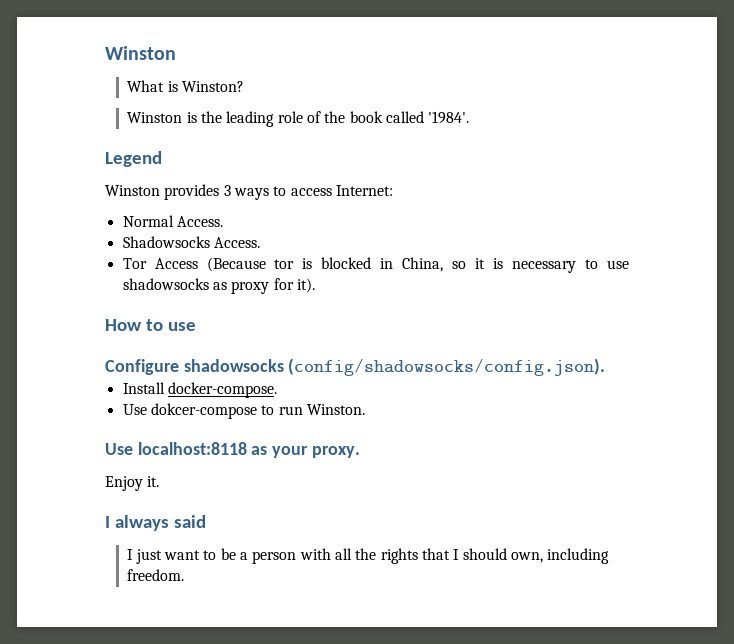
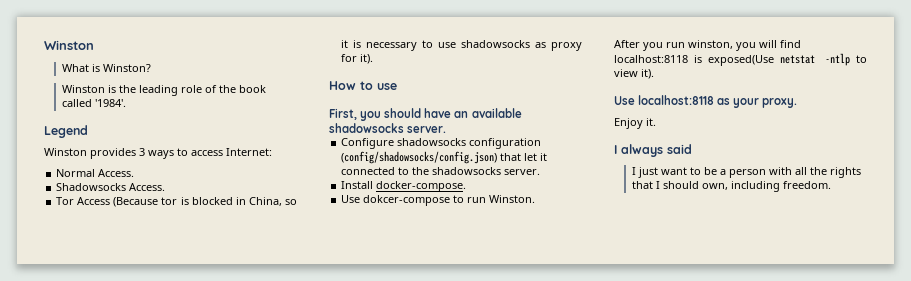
- Configure shadowsocks (config/shadowsocks/config.json).
+ First, you should have an available shadowsocks server.
+ Configure shadowsocks configuration (config/shadowsocks/config.json) that let it connected to the shadowsocks server.
+ After you run winston, you will find localhost:8118 is exposed(Use netstat -ntlp to view it).

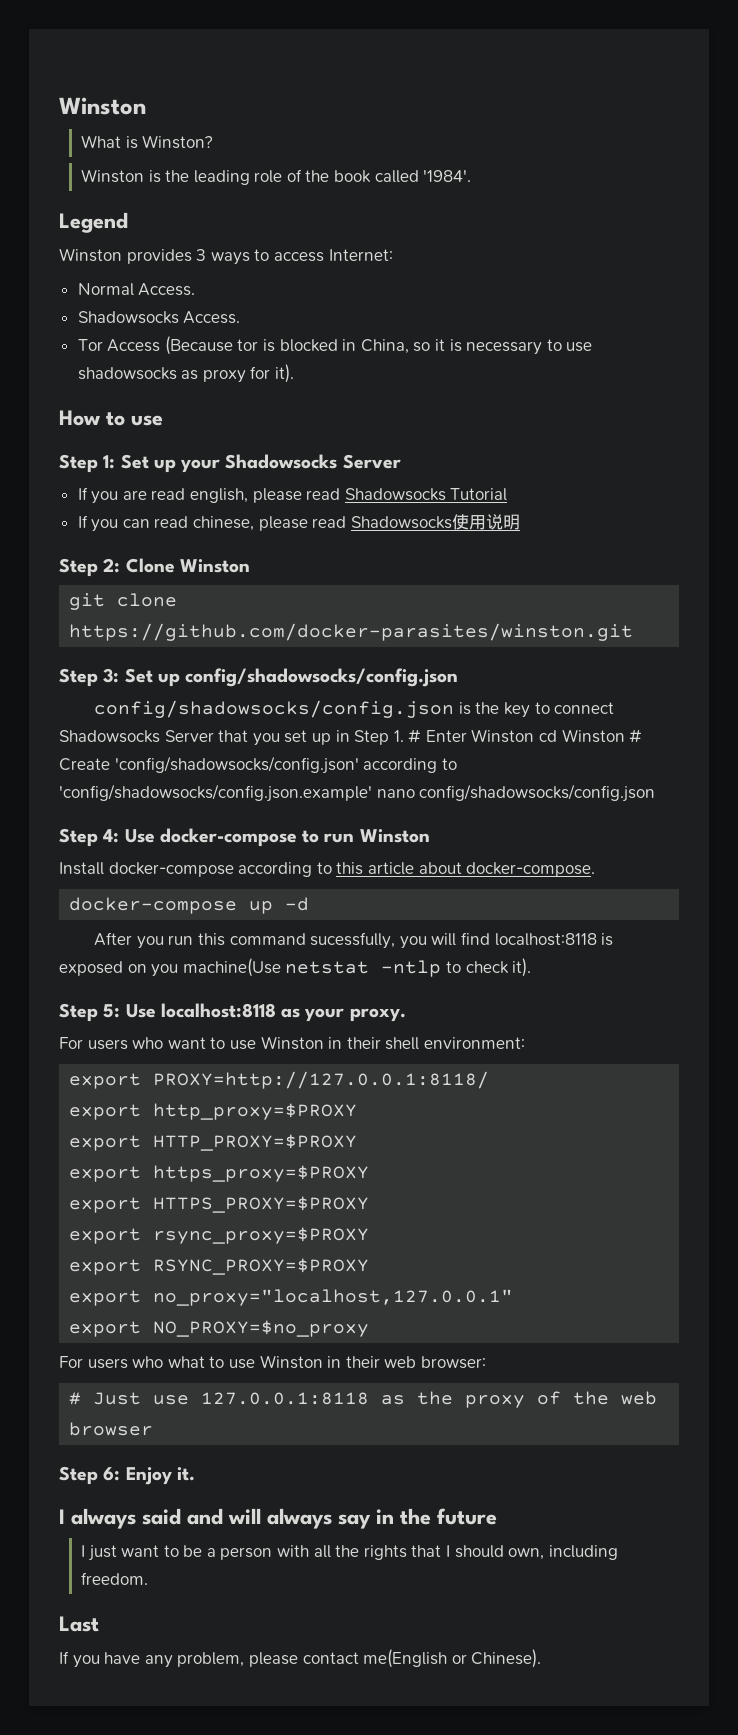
- First, you should have an available shadowsocks server.
- Configure shadowsocks configuration (config/shadowsocks/config.json) that let it connected to the shadowsocks server.
- Install docker-compose.
- Use dokcer-compose to run Winston.
+ Step 1: Set up your Shadowsocks Server
+ If you are read english, please read Shadowsocks Tutorial
+ If you can read chinese, please read Shadowsocks使用说明
+ Step 2: Clone Winston
+ git clone https://github.com/docker-parasites/winston.git
+ Step 3: Set up config/shadowsocks/config.json
+ config/shadowsocks/config.json is the key to connect Shadowsocks Server that you set up in Step 1. # Enter Winston cd Winston # Create 'config/shadowsocks/config.json' according to 'config/shadowsocks/config.json.example' nano config/shadowsocks/config.json
+ Step 4: Use docker-compose to run Winston
+ Install docker-compose according to this article about docker-compose.
+ docker-compose up -d
- After you run winston, you will find localhost:8118 is exposed(Use netstat -ntlp to view it).
- Use localhost:8118 as your proxy.
+ After you run this command sucessfully, you will find localhost:8118 is exposed on you machine(Use netstat -ntlp to check it).
+ Step 5: Use localhost:8118 as your proxy.
- Enjoy it.
+ For users who want to use Winston in their shell environment:
+ export PROXY=http://127.0.0.1:8118/
+ export http_proxy=$PROXY
+ export HTTP_PROXY=$PROXY
+ export https_proxy=$PROXY
+ export HTTPS_PROXY=$PROXY
+ export rsync_proxy=$PROXY
+ export RSYNC_PROXY=$PROXY
+ export no_proxy="localhost,127.0.0.1"
+ export NO_PROXY=$no_proxy
+ For users who what to use Winston in their web browser:
+ # Just use 127.0.0.1:8118 as the proxy of the web browser
+ Step 6: Enjoy it.
- I always said
+ I always said and will always say in the future
+ Last
+ If you have any problem, please contact me(English or Chinese).

